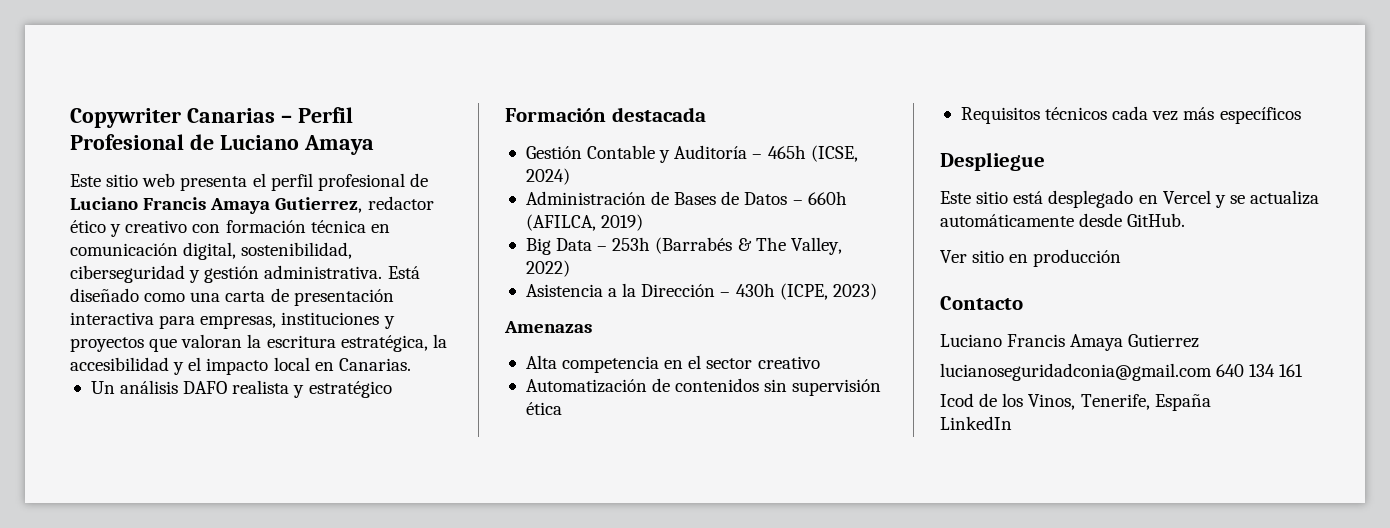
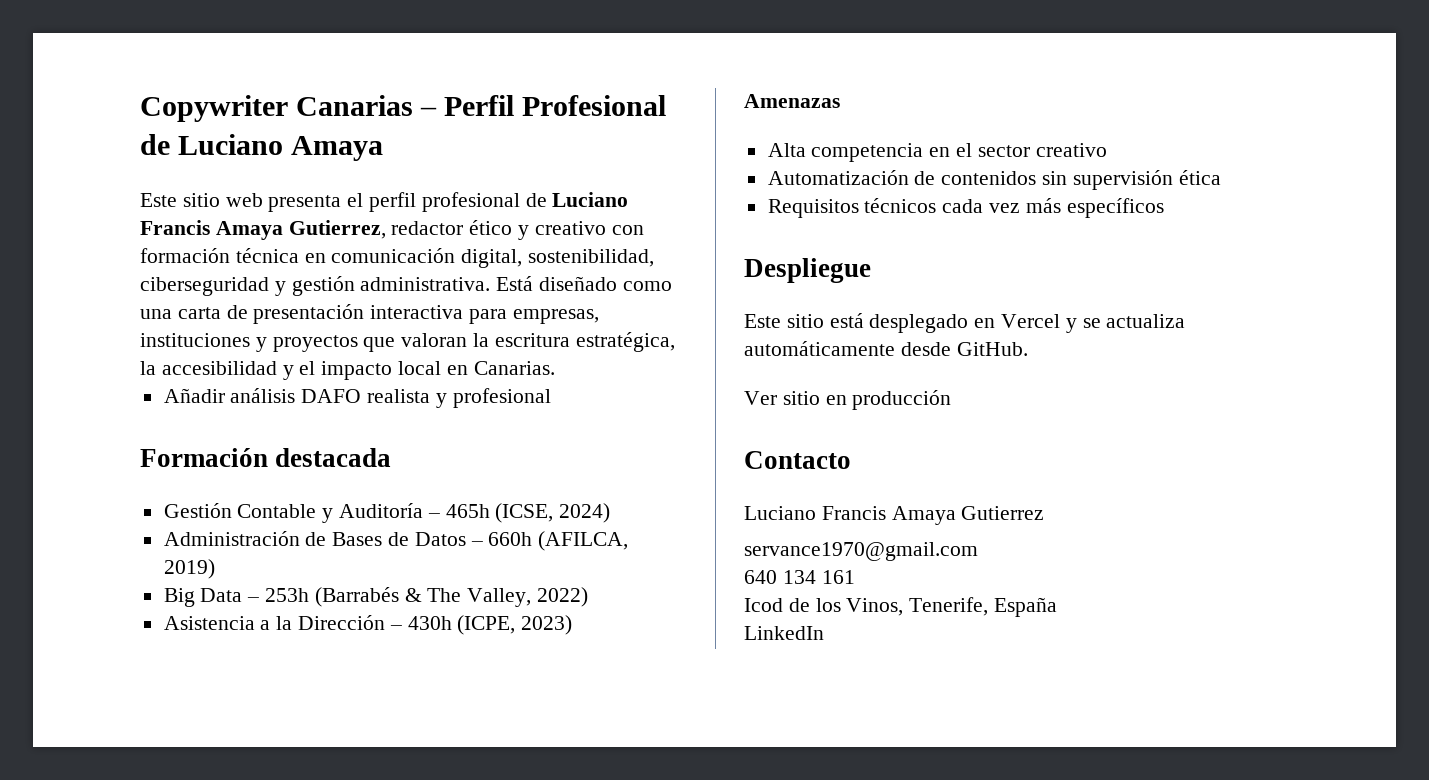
- Un análisis DAFO realista y estratégico
+ Añadir análisis DAFO realista y profesional
- lucianoseguridadconia@gmail.com 640 134 161
+ servance1970@gmail.com
+ 640 134 161

